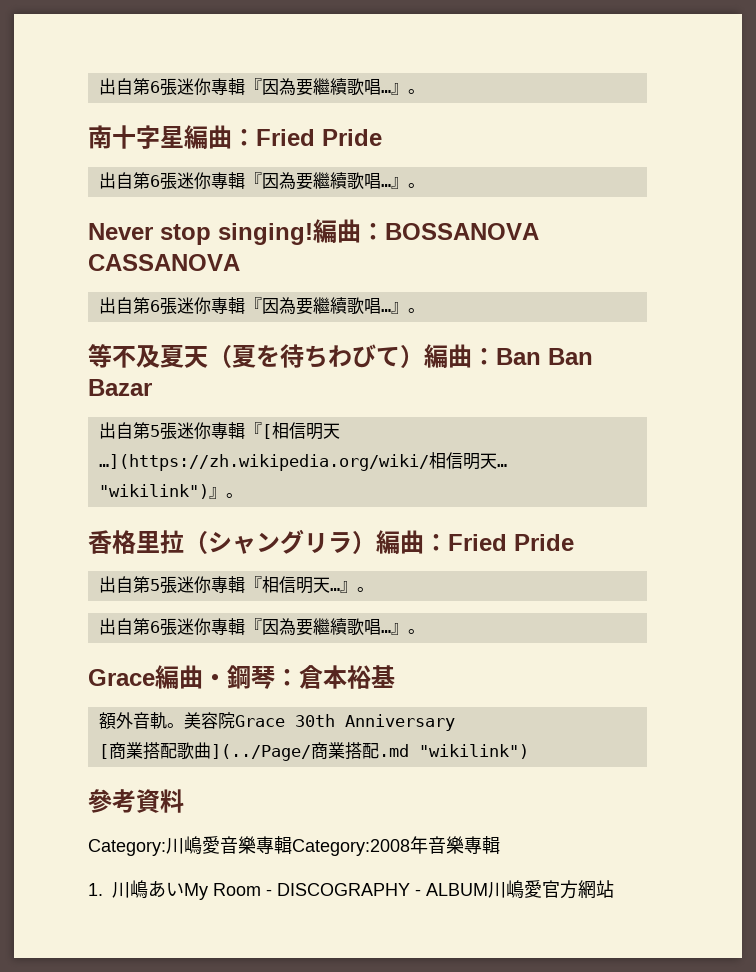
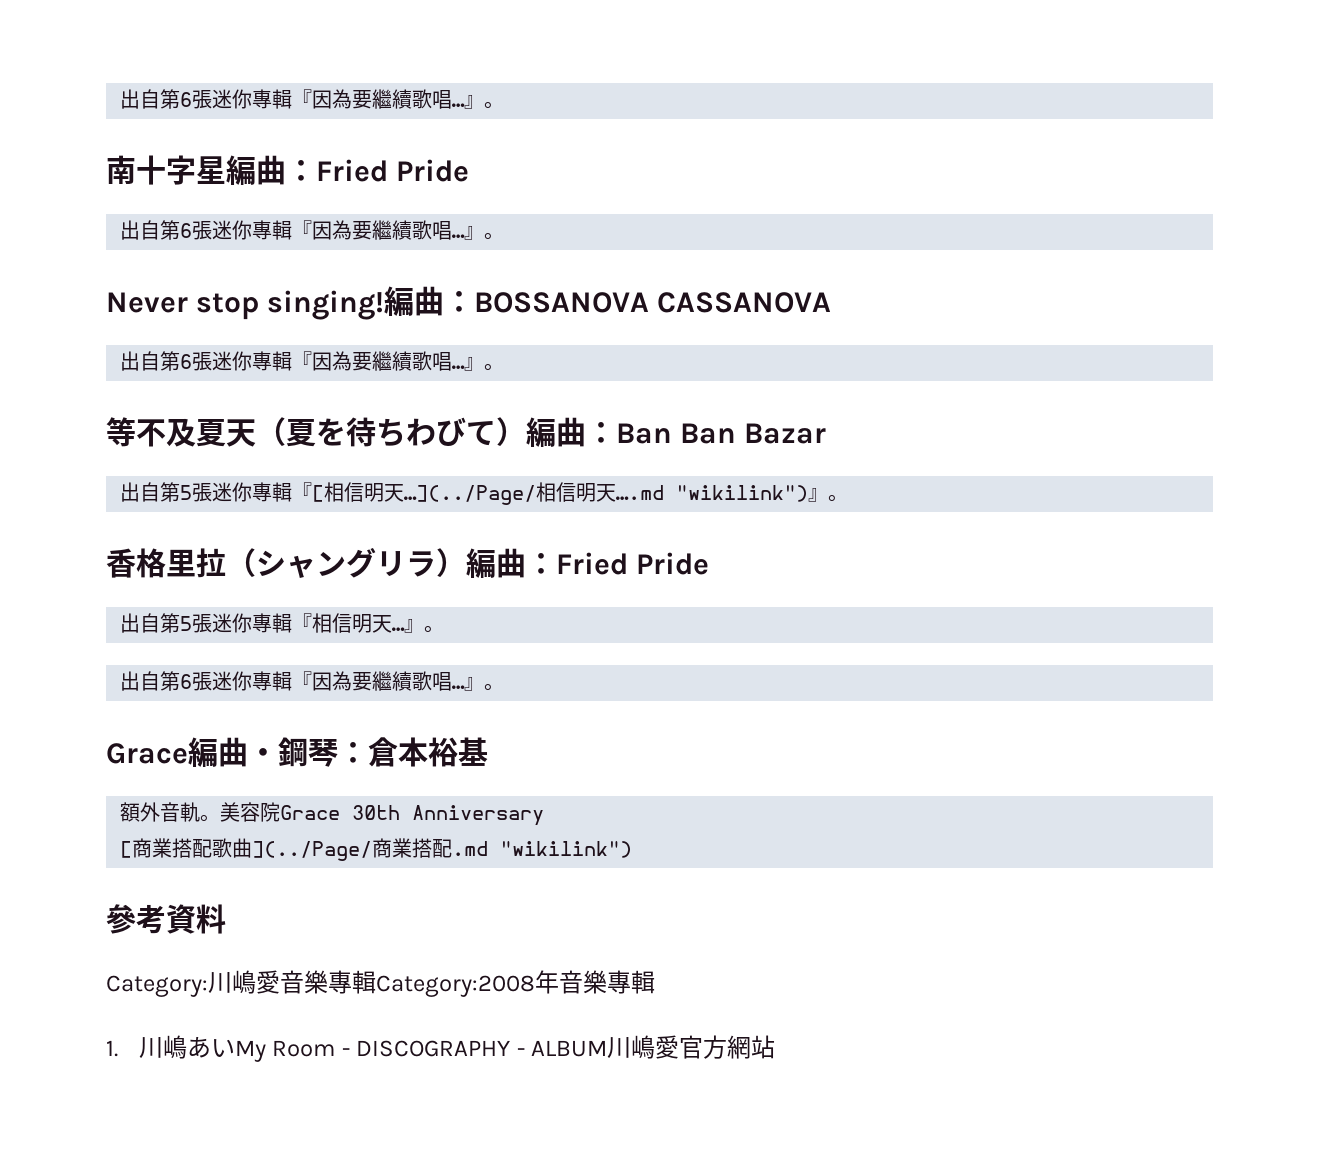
- 出自第5張迷你專輯『[相信明天…](https://zh.wikipedia.org/wiki/相信明天… "wikilink")』。
+ 出自第5張迷你專輯『[相信明天…](../Page/相信明天….md "wikilink")』。

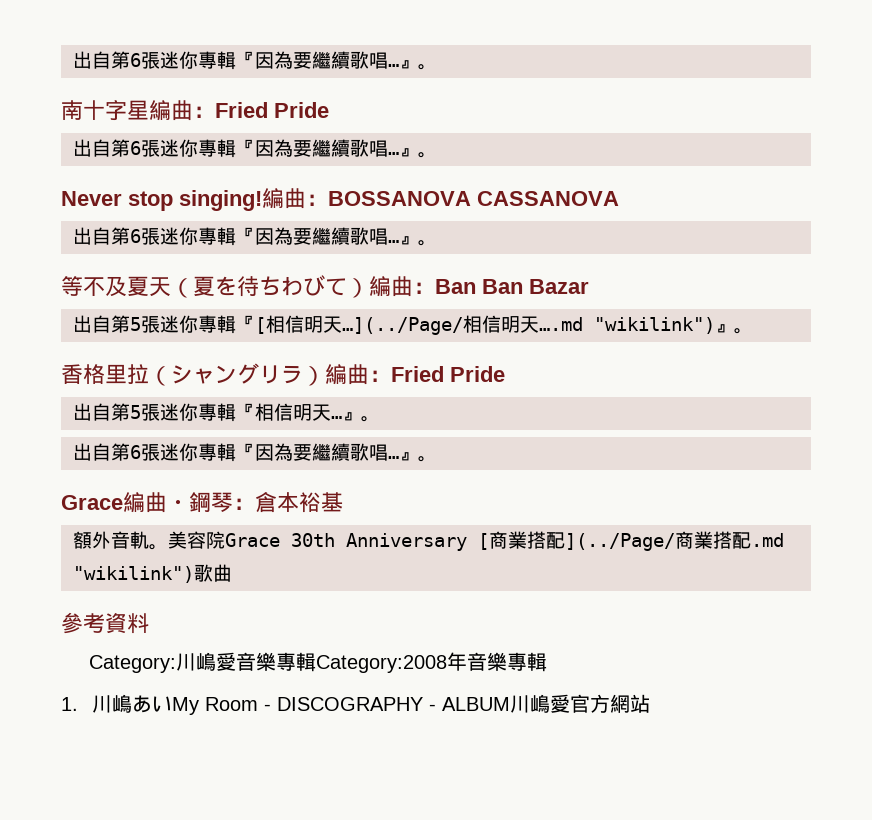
- 美容院Grace 30th Anniversary
- [商業搭配歌曲](../Page/商業搭配.md "wikilink")
+ 美容院Grace 30th Anniversary [商業搭配](../Page/商業搭配.md "wikilink")歌曲

